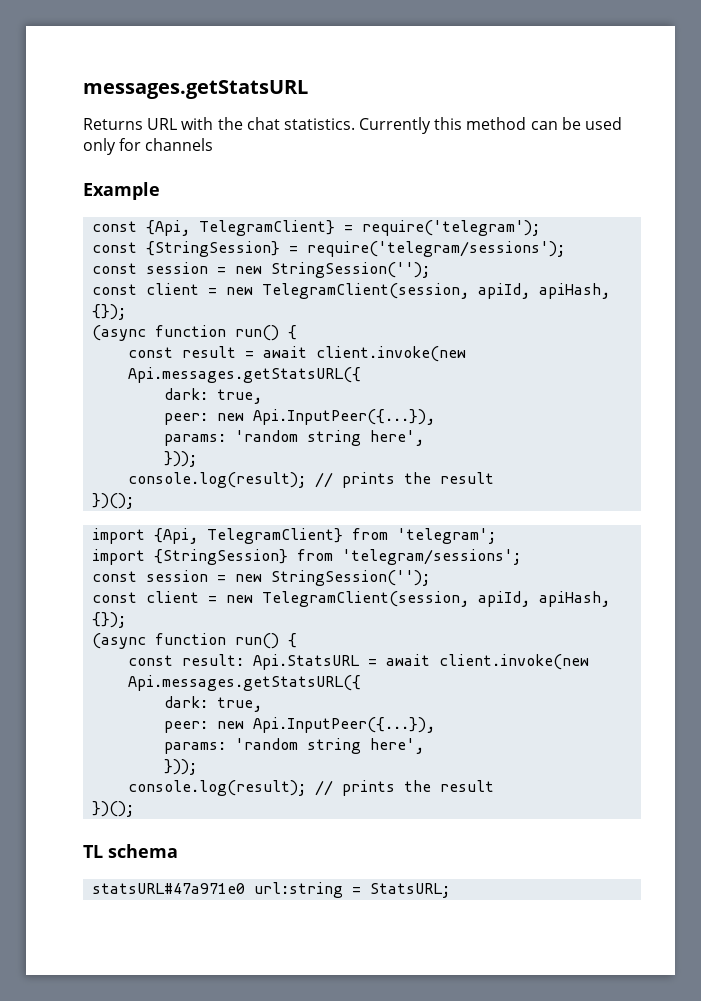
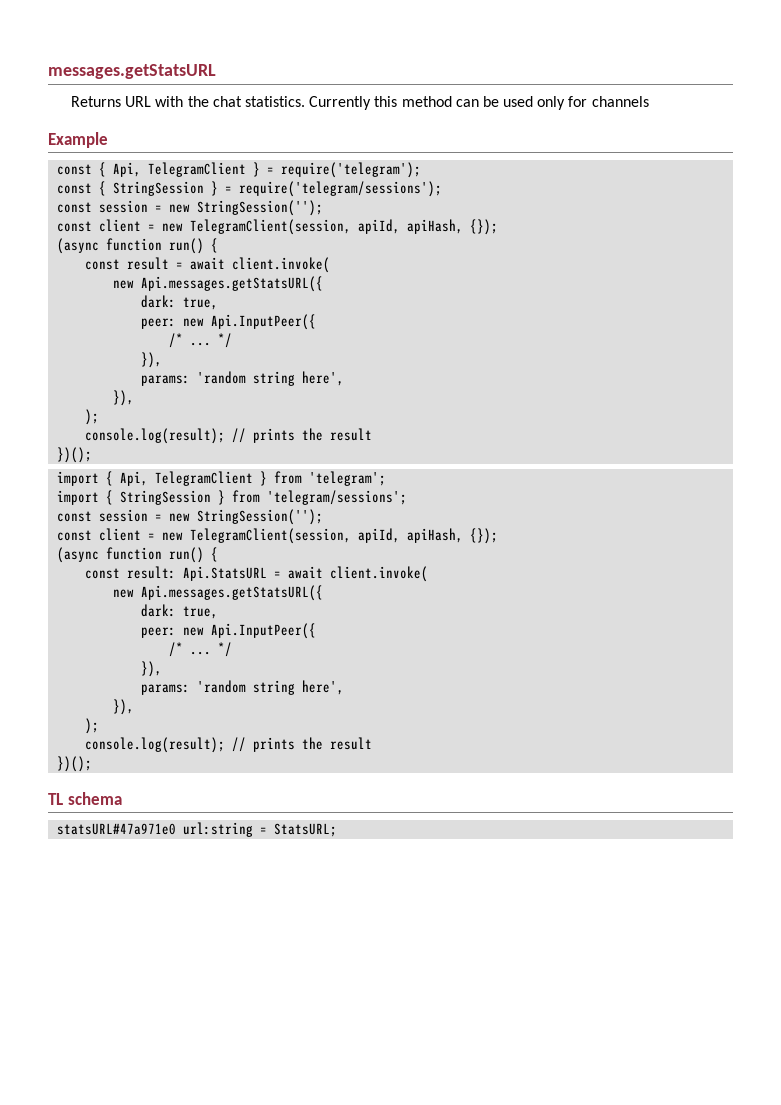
- const {Api, TelegramClient} = require('telegram');
+ const { Api, TelegramClient } = require('telegram');
- const {StringSession} = require('telegram/sessions');
+ const { StringSession } = require('telegram/sessions');
- const result = await client.invoke(new Api.messages.getStatsURL({
+ const result = await client.invoke(
+ new Api.messages.getStatsURL({
  dark: true,
- peer: new Api.InputPeer({...}),
+ peer: new Api.InputPeer({
+ /* ... */
+ }),
  params: 'random string here',
- }));
+ }),
+ );
- import {Api, TelegramClient} from 'telegram';
+ import { Api, TelegramClient } from 'telegram';
- import {StringSession} from 'telegram/sessions';
+ import { StringSession } from 'telegram/sessions';
- const result: Api.StatsURL = await client.invoke(new Api.messages.getStatsURL({
+ const result: Api.StatsURL = await client.invoke(
+ new Api.messages.getStatsURL({
  dark: true,
- peer: new Api.InputPeer({...}),
+ peer: new Api.InputPeer({
+ /* ... */
+ }),
  params: 'random string here',
- }));
+ }),
+ );

